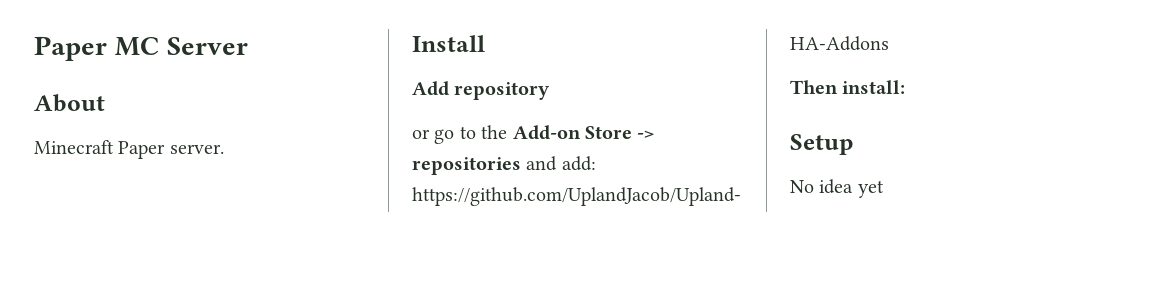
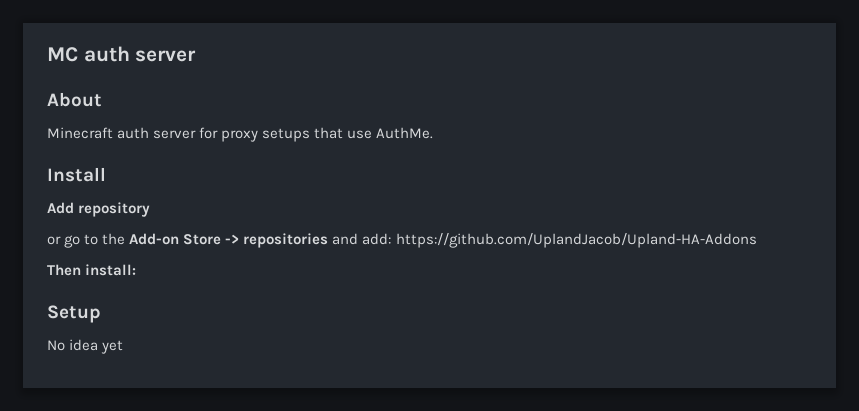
- Paper MC Server
+ MC auth server
- Minecraft Paper server.
+ Minecraft auth server for proxy setups that use AuthMe.

